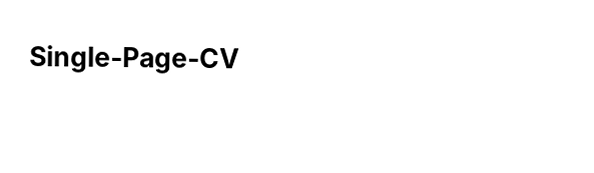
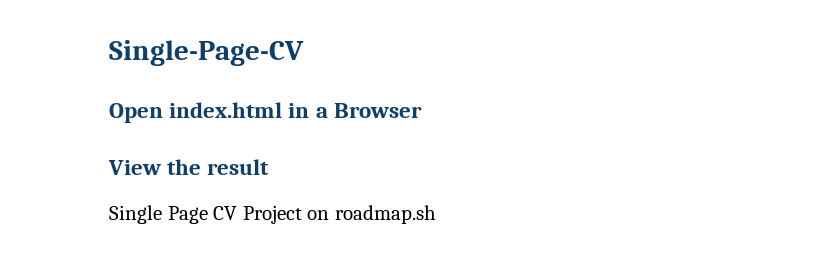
+ Open index.html in a Browser
+ View the result
+ Single Page CV Project on roadmap.sh

